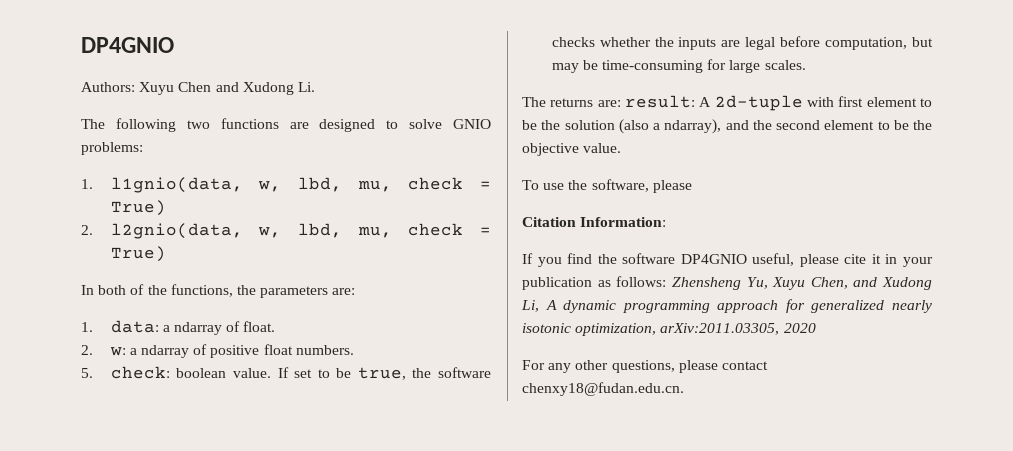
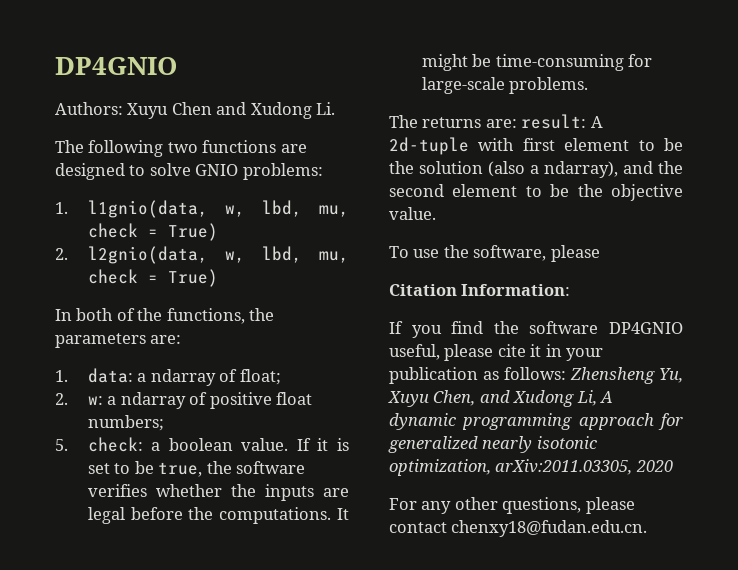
- 1. data: a ndarray of float.
+ 1. data: a ndarray of float;
- 2. w: a ndarray of positive float numbers.
+ 2. w: a ndarray of positive float numbers;
- 5. check: boolean value.
+ 5. check: a boolean value.
- If set to be true, the software checks whether the inputs are legal before computation, but may be time-consuming for large scales.
+ If it is set to be true, the software verifies whether the inputs are legal before the computations. It might be time-consuming for large-scale problems.

